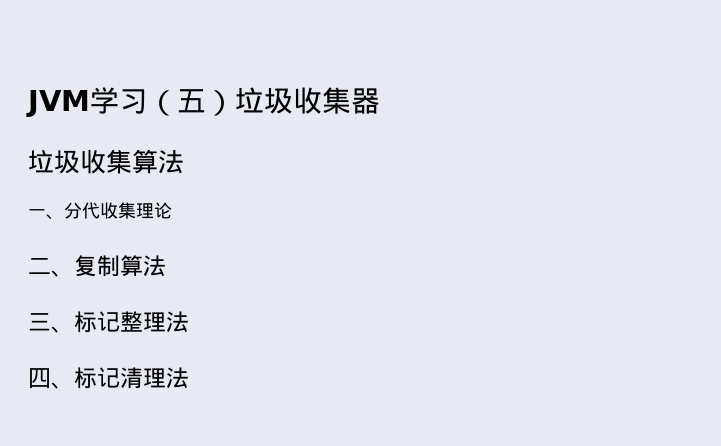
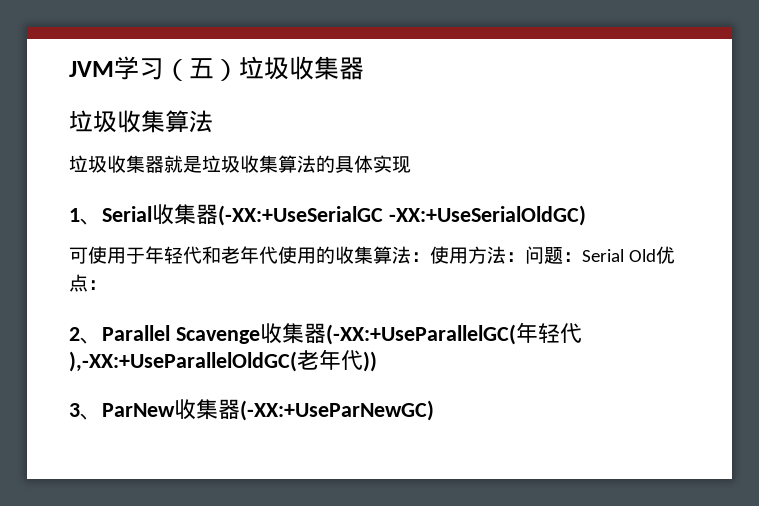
- 一、分代收集理论
- 二、复制算法
- 三、标记整理法
- 四、标记清理法
+ 垃圾收集器就是垃圾收集算法的具体实现
+ 1、Serial收集器(-XX:+UseSerialGC -XX:+UseSerialOldGC)
+ 可使用于年轻代和老年代使用的收集算法：使用方法：问题：Serial Old优点：
+ 2、Parallel Scavenge收集器(-XX:+UseParallelGC(年轻代),-XX:+UseParallelOldGC(老年代))
+ 3、ParNew收集器(-XX:+UseParNewGC)

